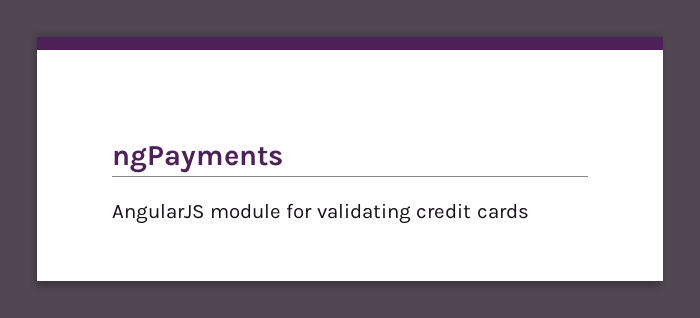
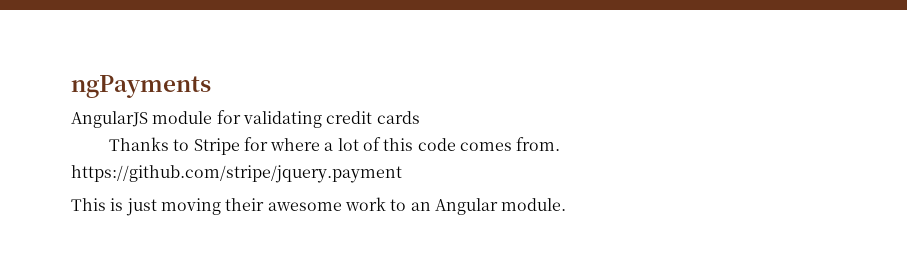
+ Thanks to Stripe for where a lot of this code comes from. https://github.com/stripe/jquery.payment
+ This is just moving their awesome work to an Angular module.

